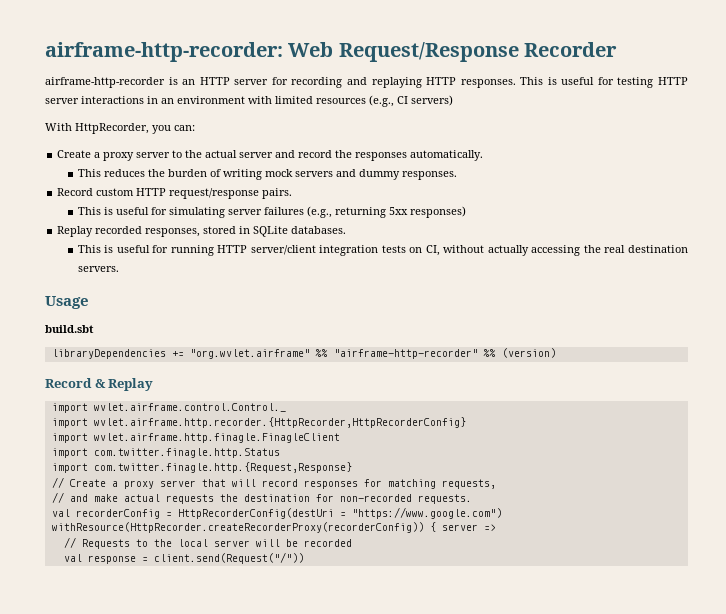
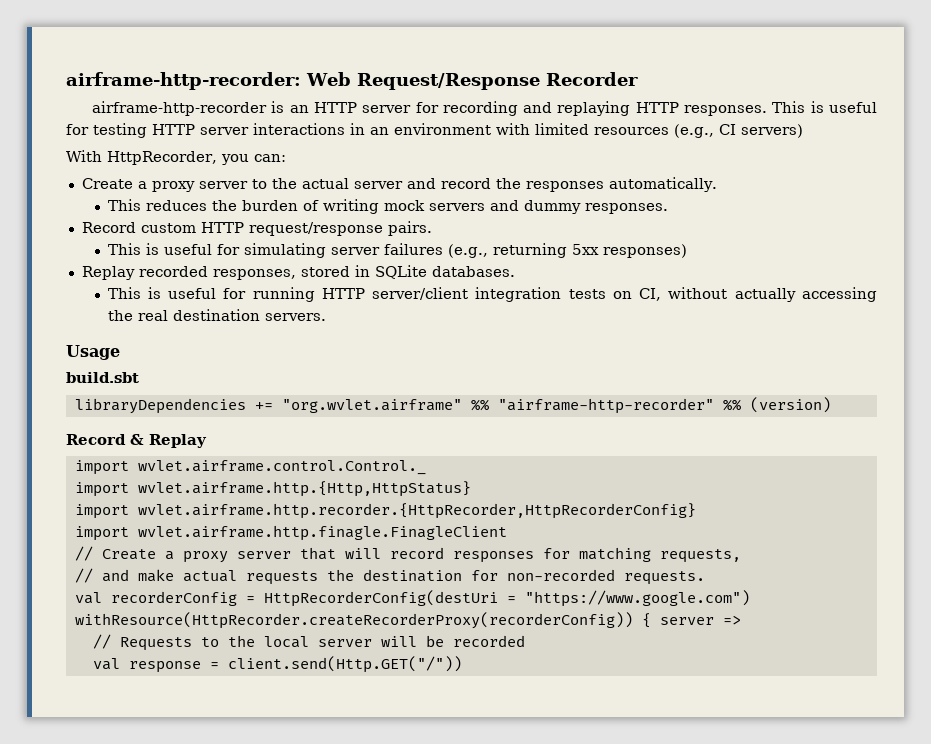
+ import wvlet.airframe.http.{Http,HttpStatus}
- import com.twitter.finagle.http.Status
- import com.twitter.finagle.http.{Request,Response}
- val response = client.send(Request("/"))
+ val response = client.send(Http.GET("/"))

